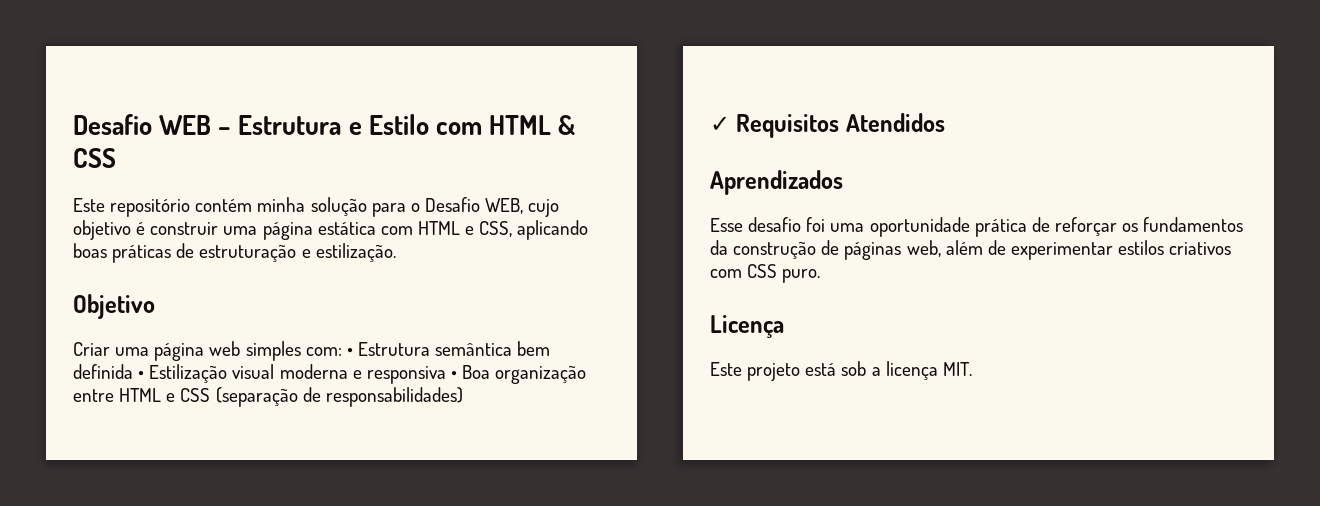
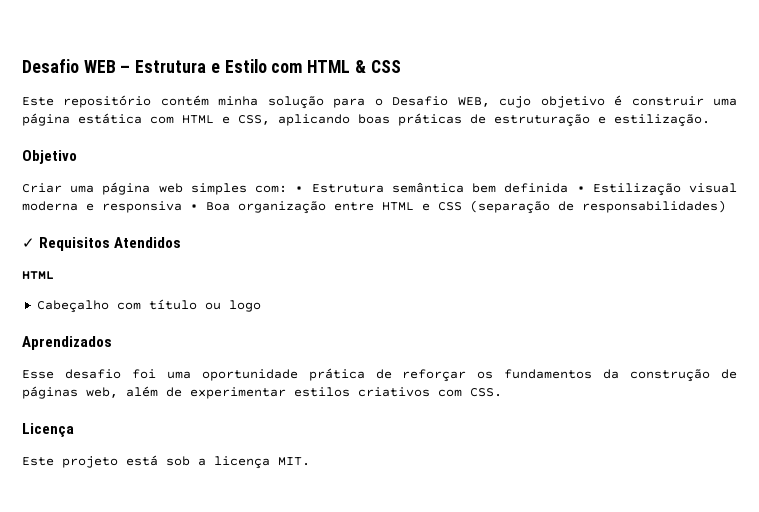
  ✓ Requisitos Atendidos
+ HTML
+ Cabeçalho com título ou logo
- Esse desafio foi uma oportunidade prática de reforçar os fundamentos da construção de páginas web, além de experimentar estilos criativos com CSS puro.
+ Esse desafio foi uma oportunidade prática de reforçar os fundamentos da construção de páginas web, além de experimentar estilos criativos com CSS.

